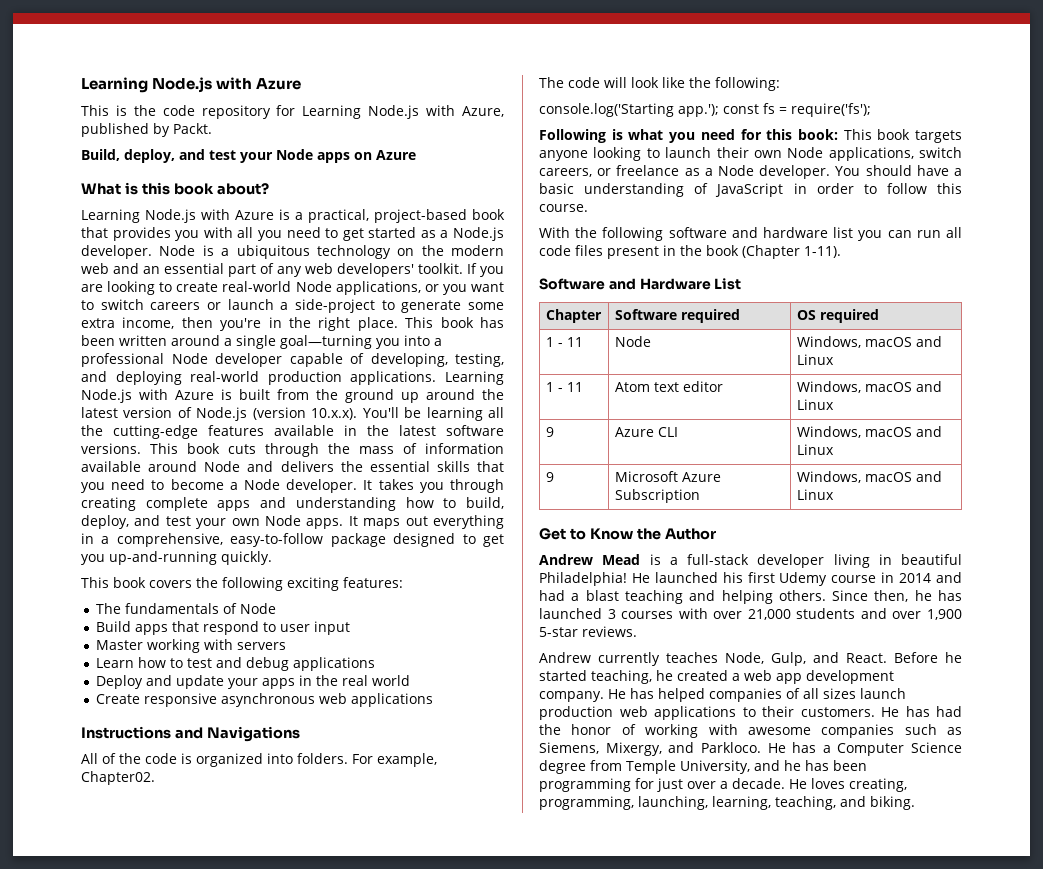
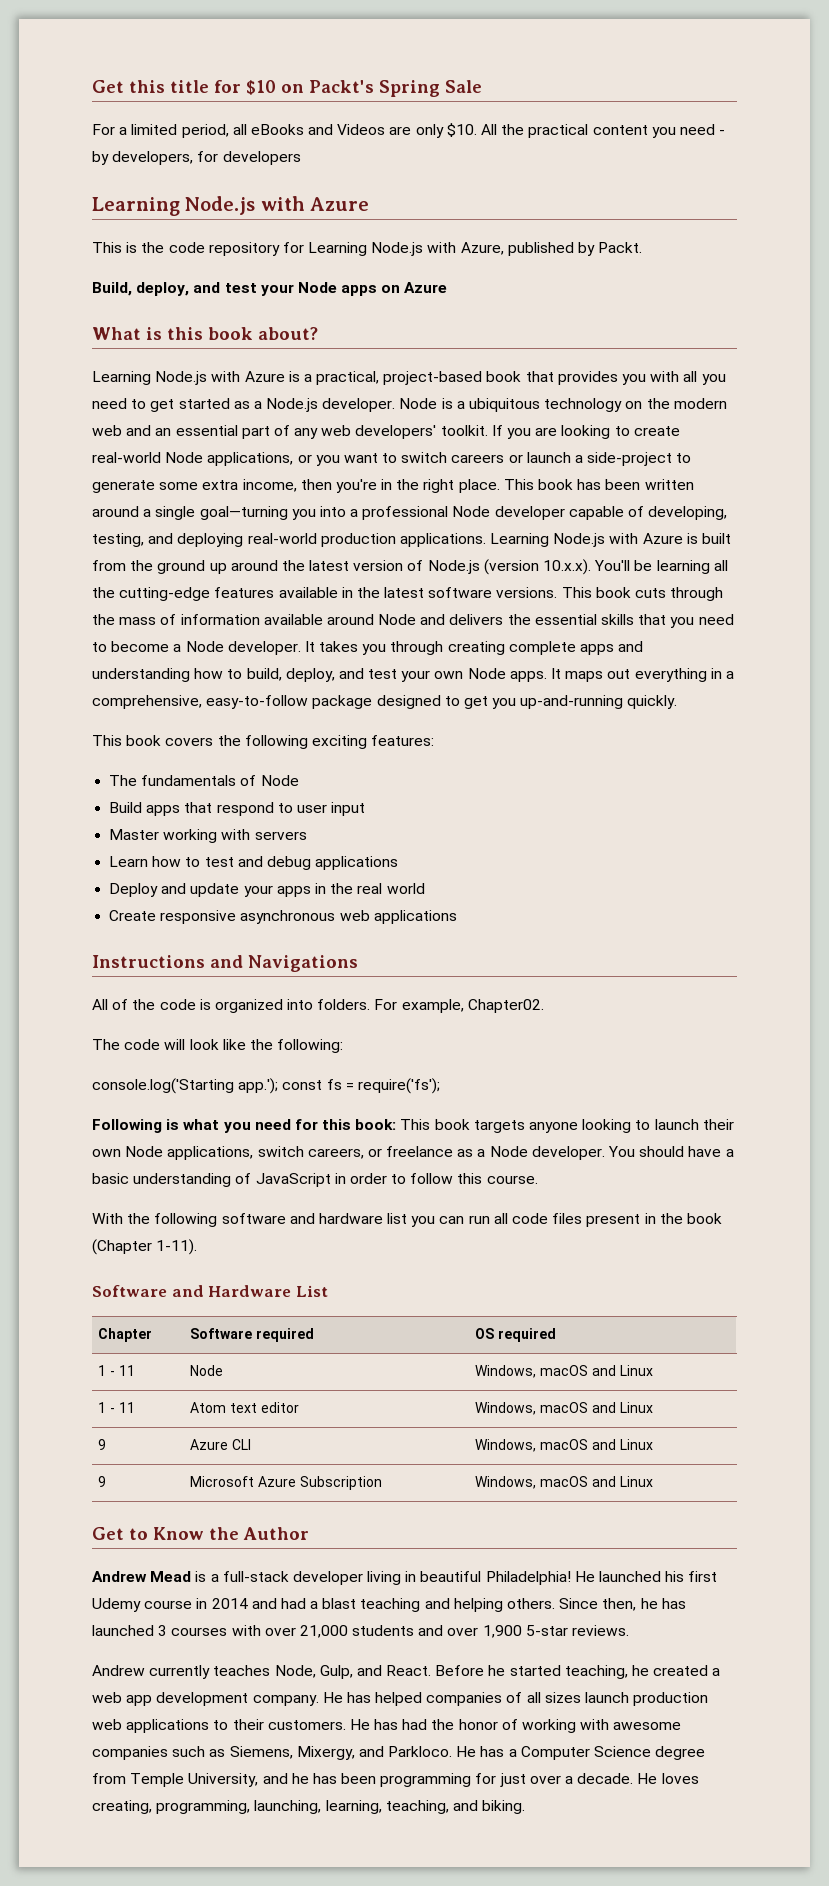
+ Get this title for $10 on Packt's Spring Sale
+ For a limited period, all eBooks and Videos are only $10. All the practical content you need - by developers, for developers

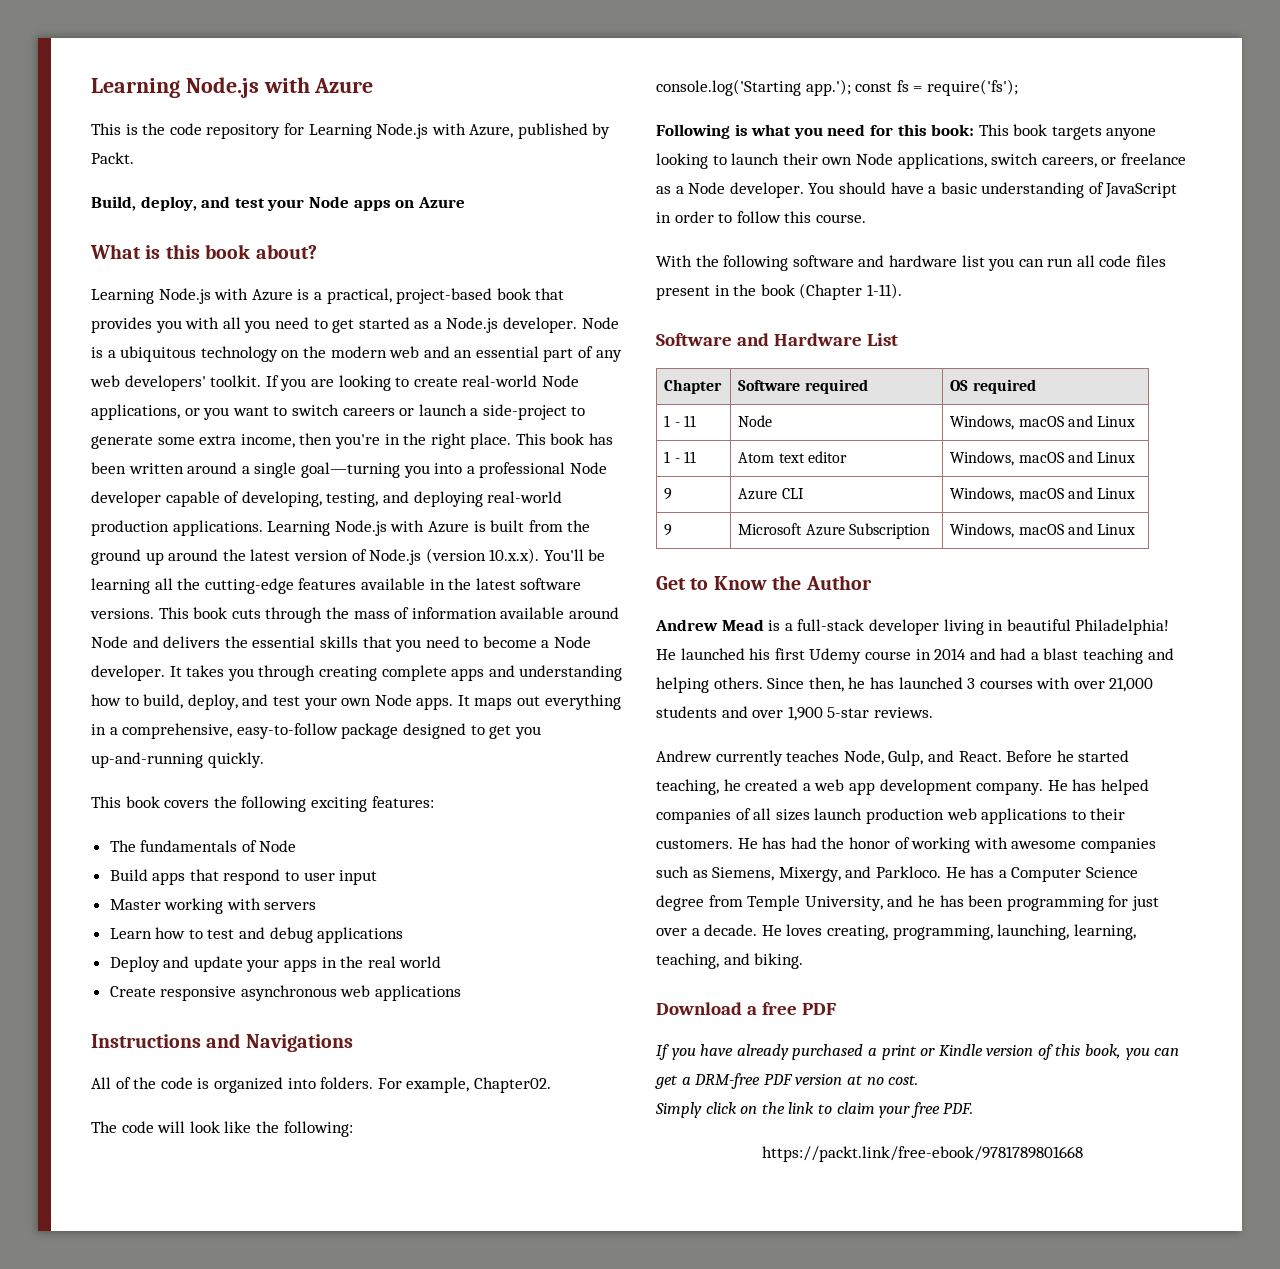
- Get this title for $10 on Packt's Spring Sale
- For a limited period, all eBooks and Videos are only $10. All the practical content you need - by developers, for developers
+ Download a free PDF
+ If you have already purchased a print or Kindle version of this book, you can get a DRM-free PDF version at no cost.
+ Simply click on the link to claim your free PDF.
+ https://packt.link/free-ebook/9781789801668

